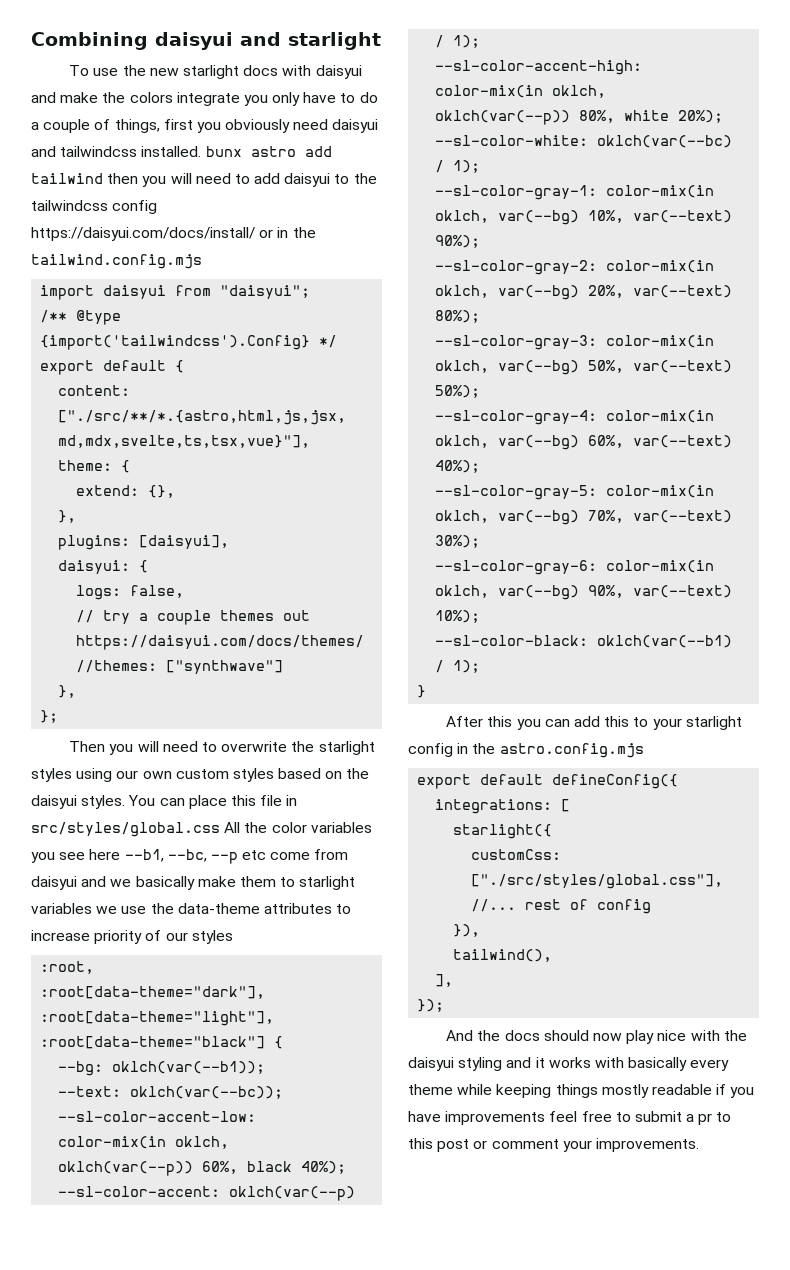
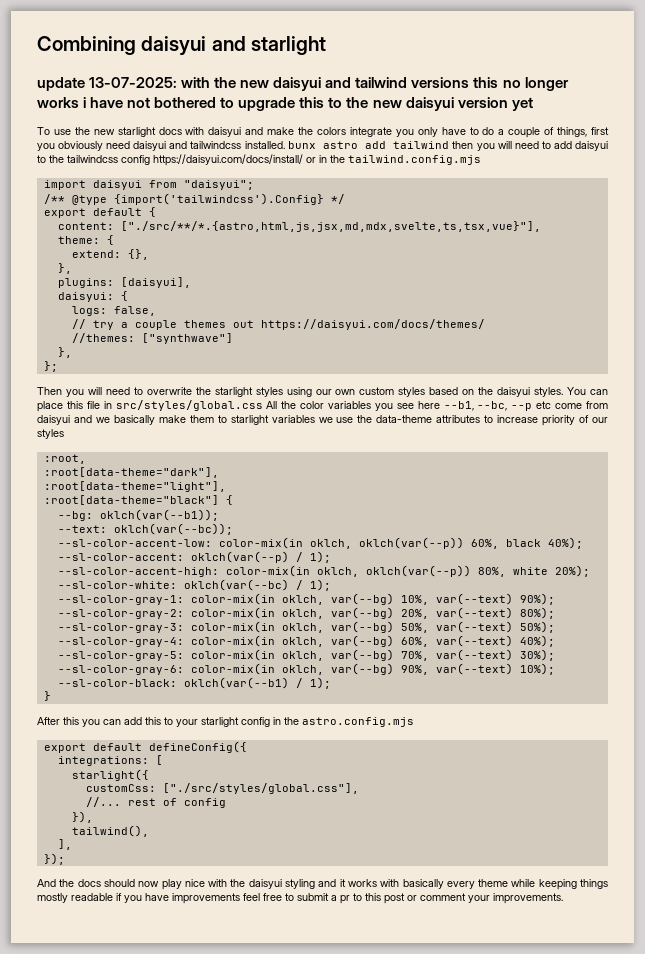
+ update 13-07-2025: with the new daisyui and tailwind versions this no longer works i have not bothered to upgrade this to the new daisyui version yet

